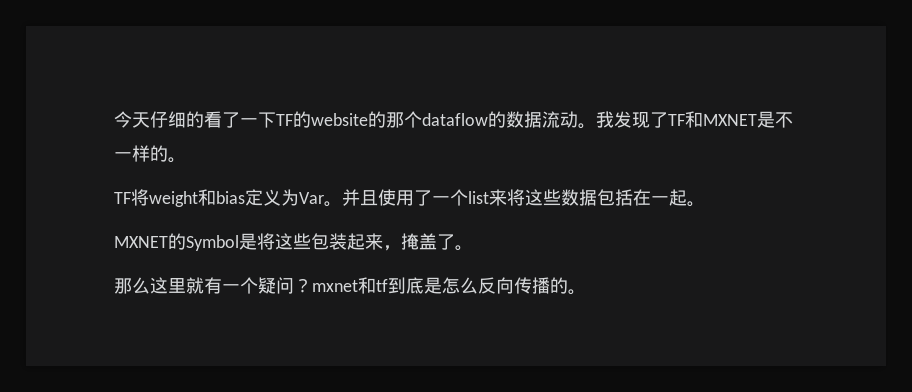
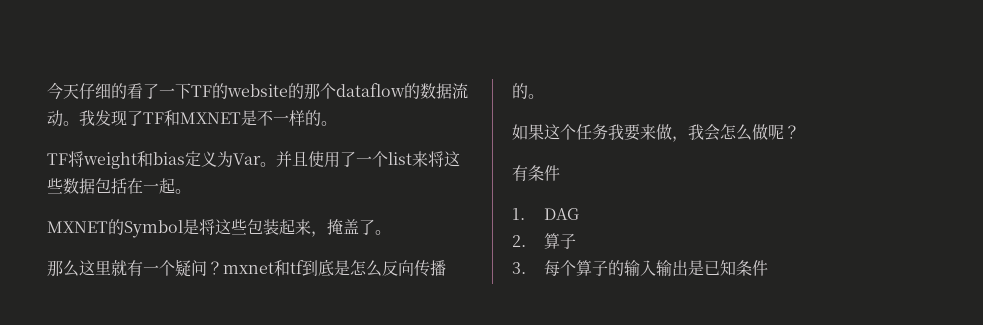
+ 如果这个任务我要来做，我会怎么做呢？
+ 有条件
+ 1. DAG
+ 2.算子
+ 3.每个算子的输入输出是已知条件

